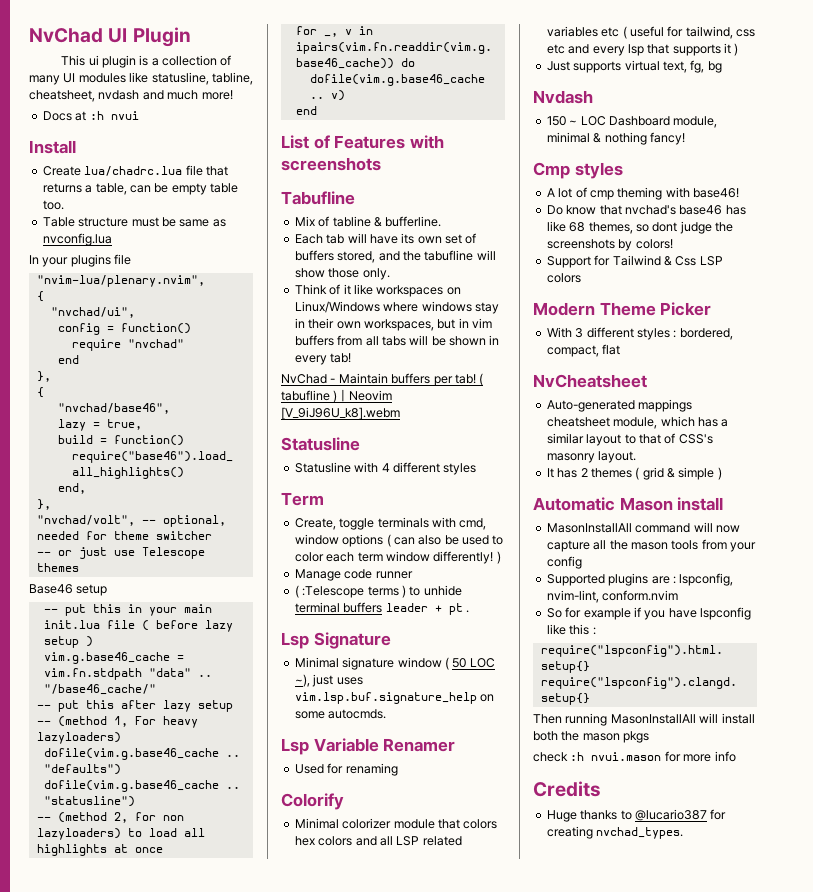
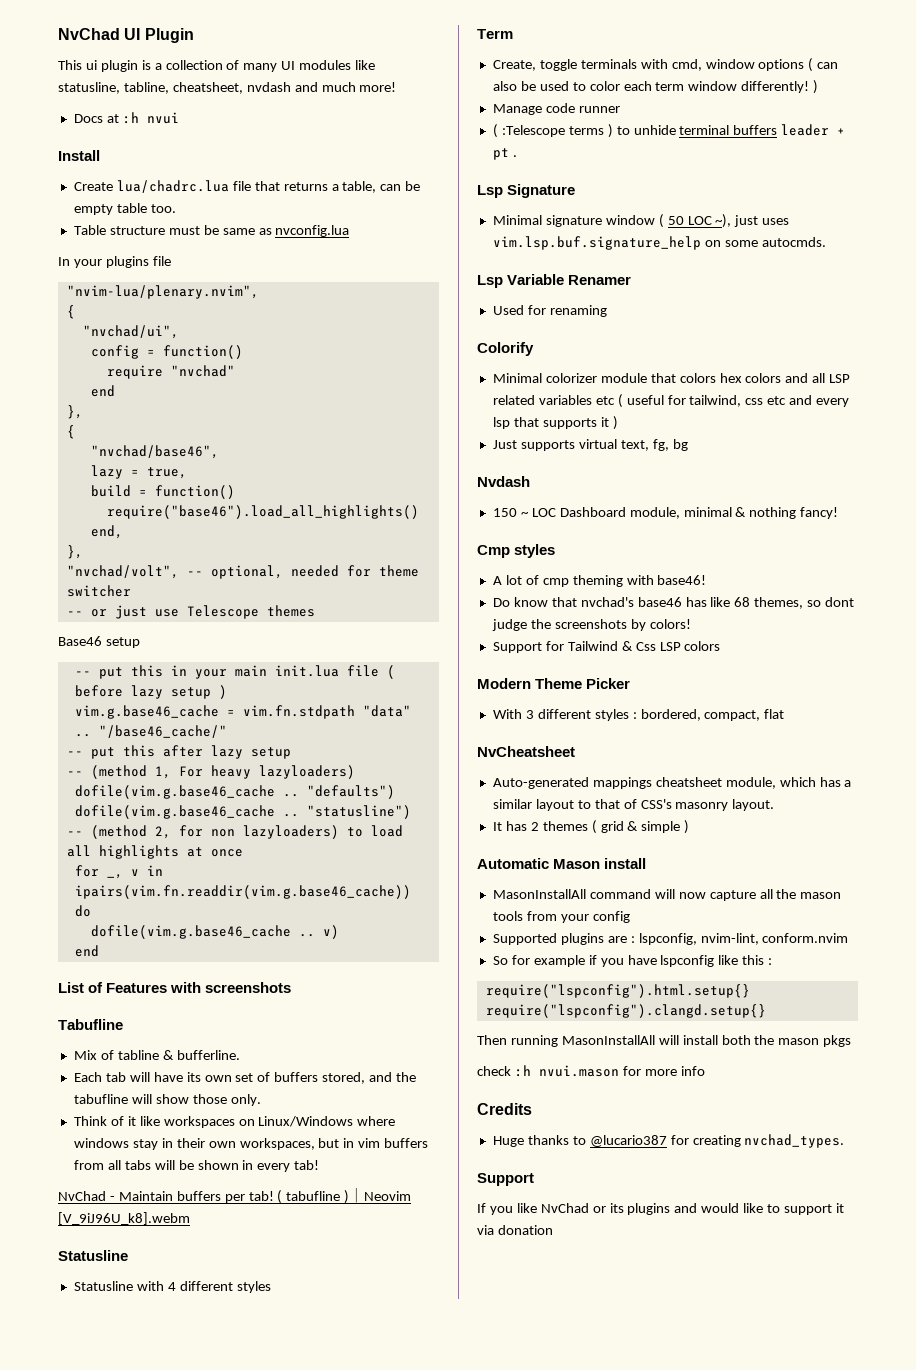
  Huge thanks to @lucario387 for creating nvchad_types.
+ Support
+ If you like NvChad or its plugins and would like to support it via donation

